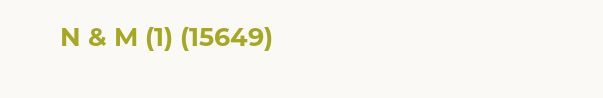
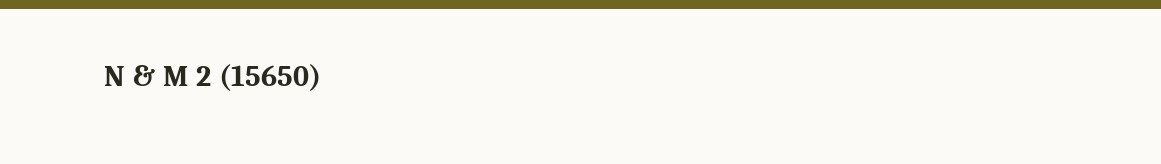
- N & M (1) (15649)
+ N & M 2 (15650)

